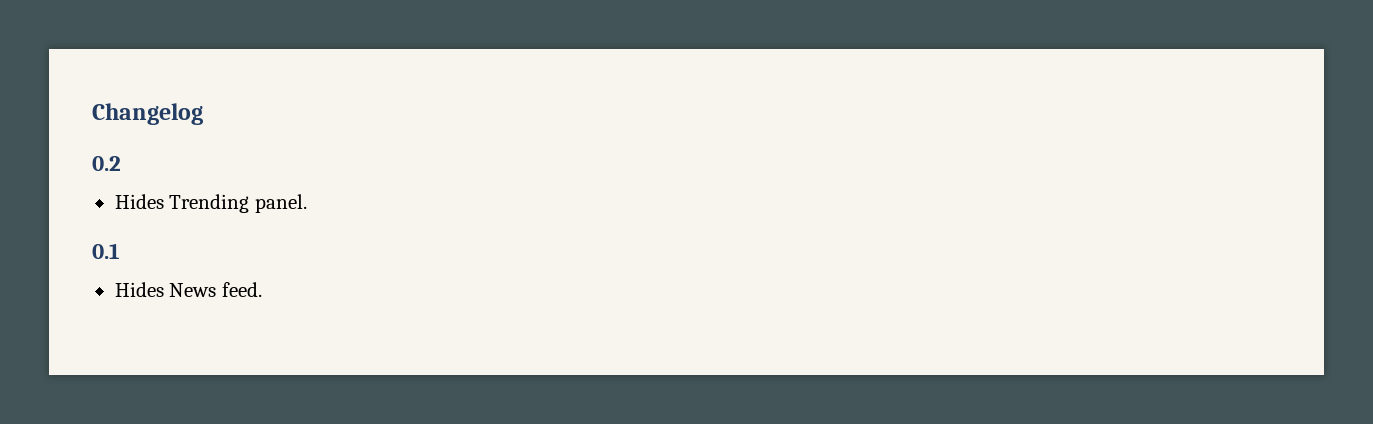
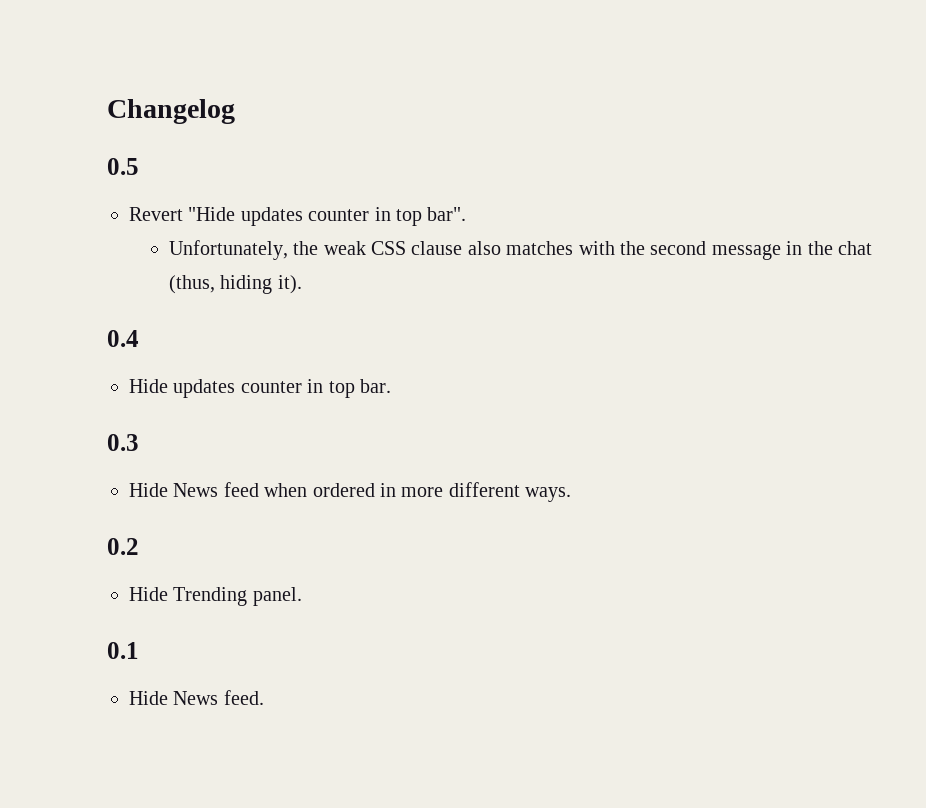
+ 0.5
+ Revert "Hide updates counter in top bar".
+ Unfortunately, the weak CSS clause also matches with the second message in the chat (thus, hiding it).
+ 0.4
+ Hide updates counter in top bar.
+ 0.3
+ Hide News feed when ordered in more different ways.
- Hides Trending panel.
+ Hide Trending panel.
- Hides News feed.
+ Hide News feed.

